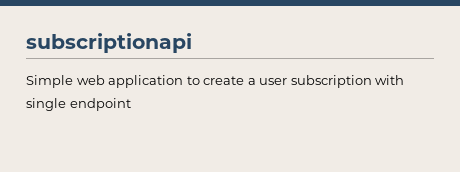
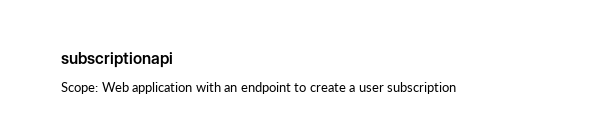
- Simple web application to create a user subscription with single endpoint
+ Scope: Web application with an endpoint to create a user subscription

